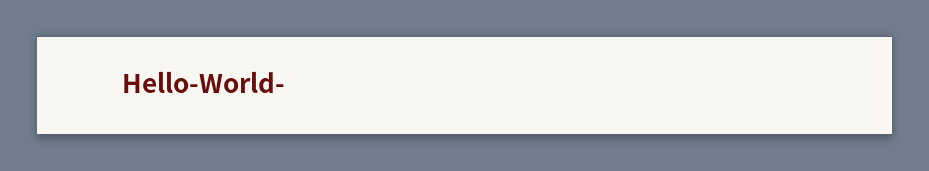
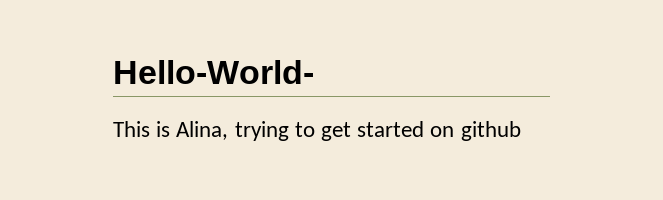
+ This is Alina, trying to get started on github

